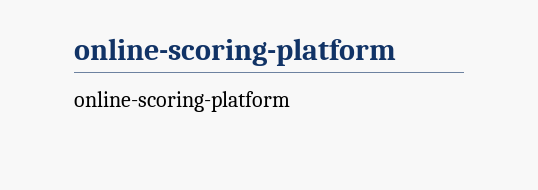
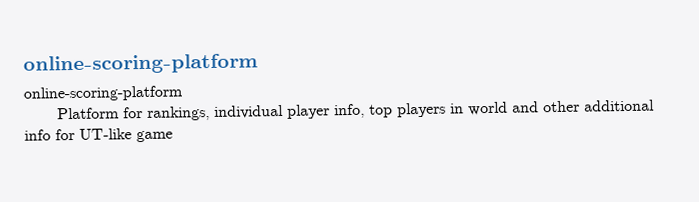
+ Platform for rankings, individual player info, top players in world and other additional info for UT-like game

